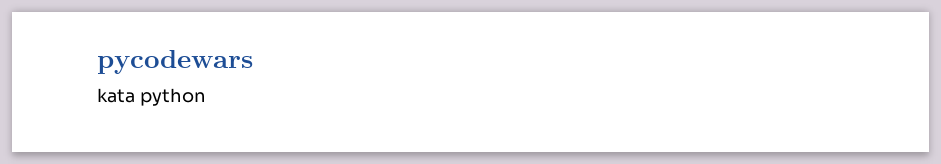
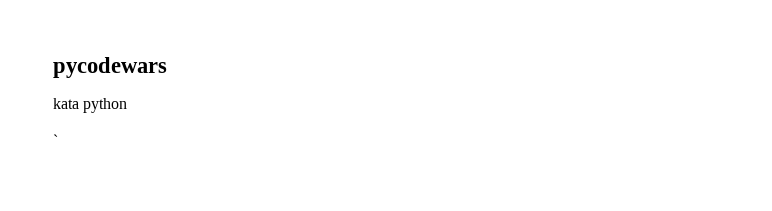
+ `

